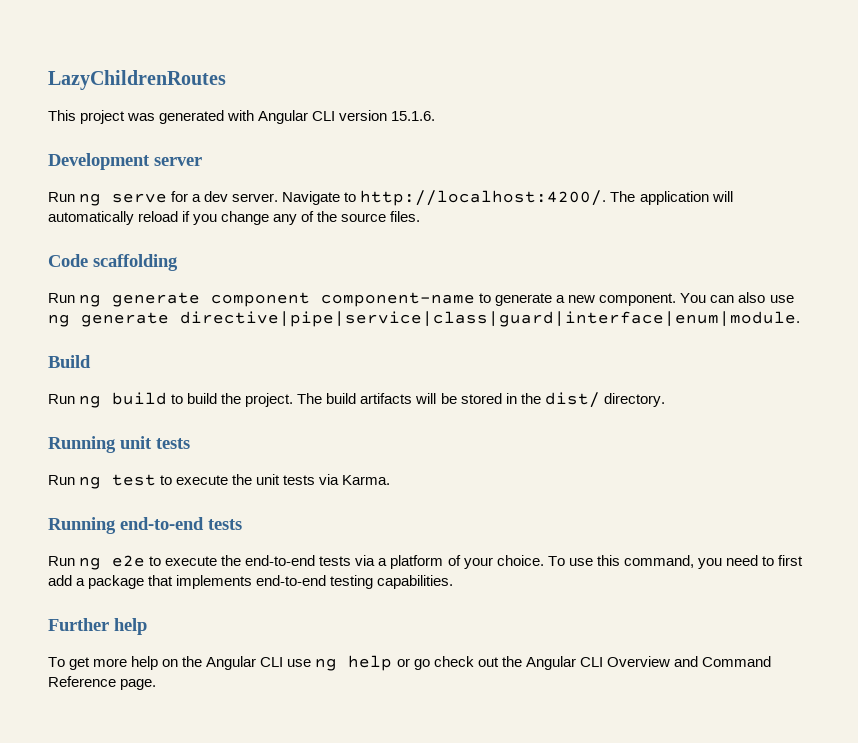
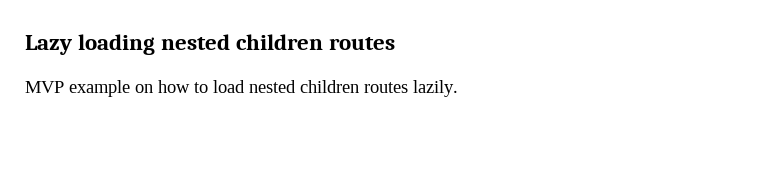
- LazyChildrenRoutes
- This project was generated with Angular CLI version 15.1.6.
- Development server
- Run ng serve for a dev server. Navigate to http://localhost:4200/. The application will automatically reload if you change any of the source files.
- Code scaffolding
- Run ng generate component component-name to generate a new component. You can also use ng generate directive|pipe|service|class|guard|interface|enum|module.
- Build
- Run ng build to build the project. The build artifacts will be stored in the dist/ directory.
- Running unit tests
- Run ng test to execute the unit tests via Karma.
- Running end-to-end tests
- Run ng e2e to execute the end-to-end tests via a platform of your choice. To use this command, you need to first add a package that implements end-to-end testing capabilities.
- Further help
- To get more help on the Angular CLI use ng help or go check out the Angular CLI Overview and Command Reference page.
+ Lazy loading nested children routes
+ MVP example on how to load nested children routes lazily.

